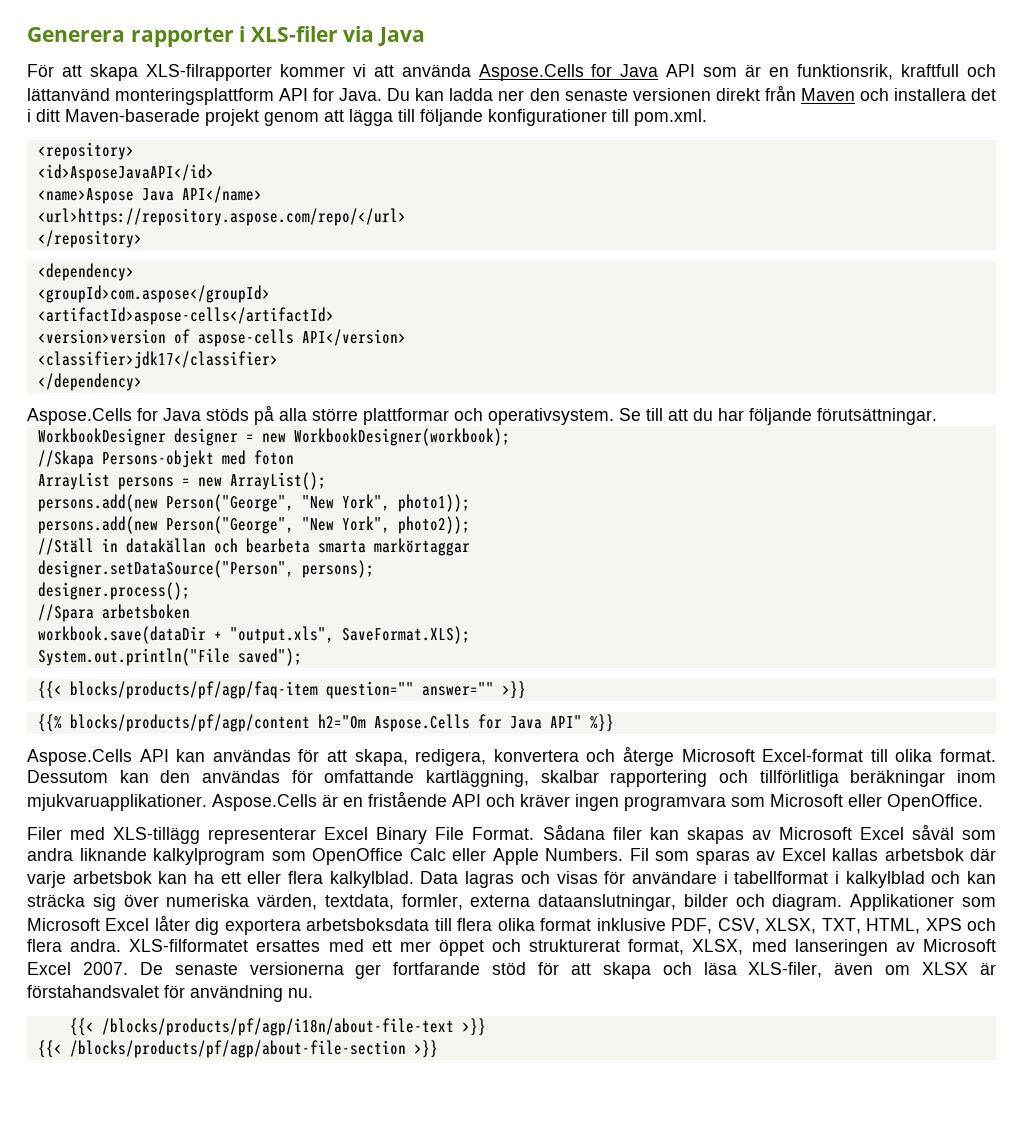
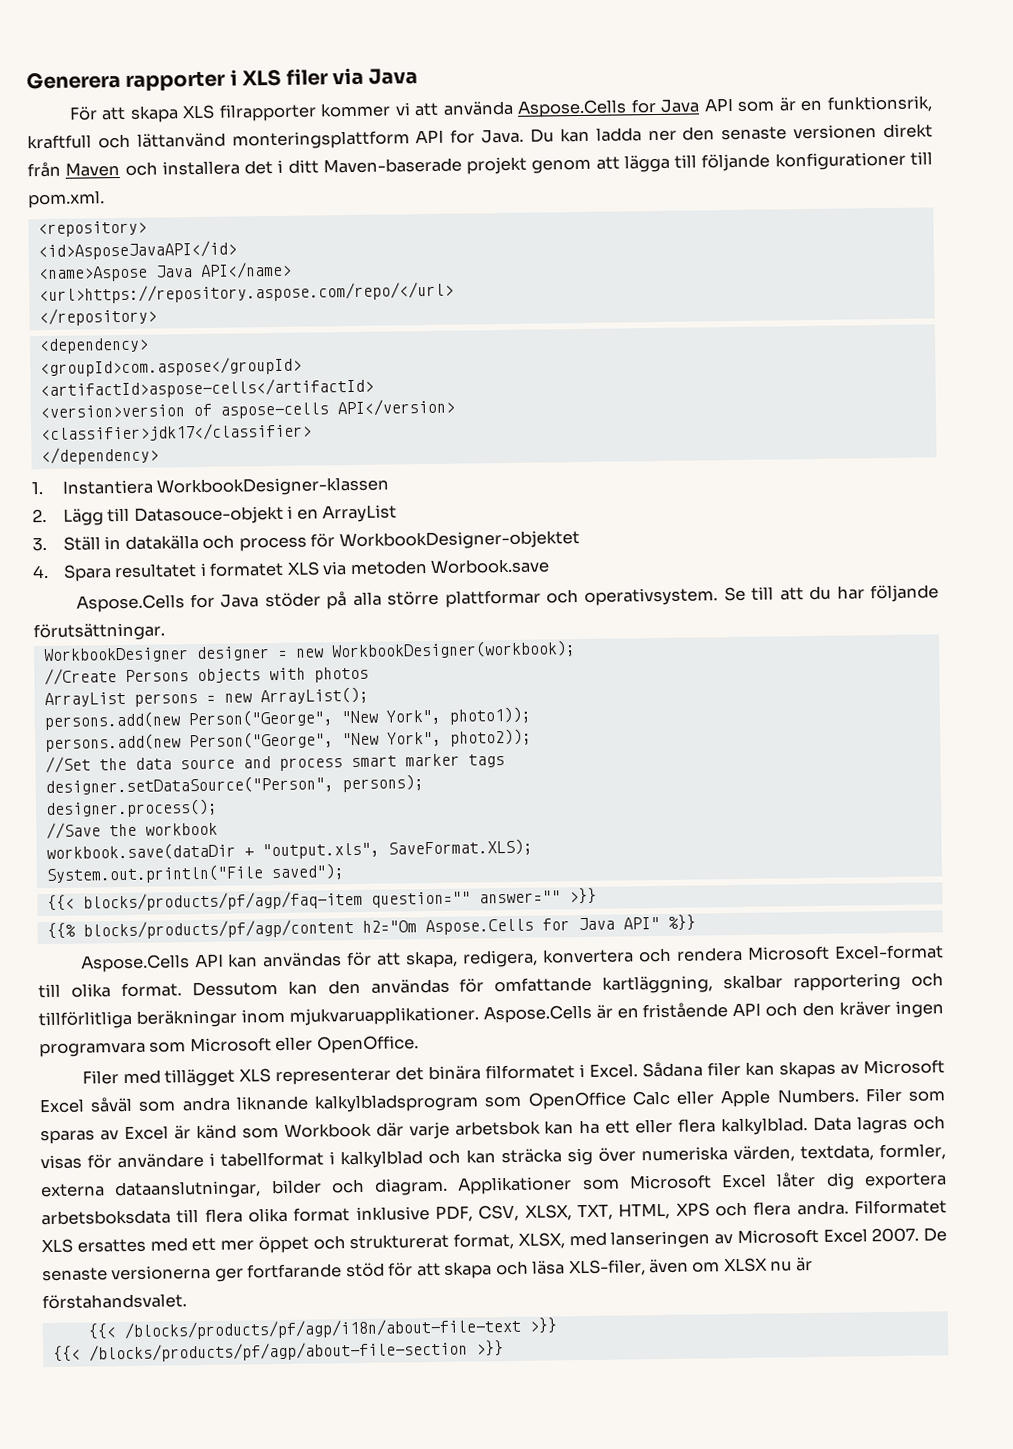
- Generera rapporter i XLS-filer via Java
+ Generera rapporter i XLS filer via Java
- För att skapa XLS-filrapporter kommer vi att använda Aspose.Cells for Java API som är en funktionsrik, kraftfull och lättanvänd monteringsplattform API for Java.
+ För att skapa XLS filrapporter kommer vi att använda Aspose.Cells for Java API som är en funktionsrik, kraftfull och lättanvänd monteringsplattform API for Java.
- Aspose.Cells for Java stöds på alla större plattformar och operativsystem.
+ 1. Instantiera WorkbookDesigner-klassen
+ 2. Lägg till Datasouce-objekt i en ArrayList
+ 3. Ställ in datakälla och process för WorkbookDesigner-objektet
+ 4. Spara resultatet i formatet XLS via metoden Worbook.save
+ Aspose.Cells for Java stöder på alla större plattformar och operativsystem.
- //Skapa Persons-objekt med foton
+ //Create Persons objects with photos
- //Ställ in datakällan och bearbeta smarta markörtaggar
+ //Set the data source and process smart marker tags
- //Spara arbetsboken
+ //Save the workbook
- Aspose.Cells API kan användas för att skapa, redigera, konvertera och återge Microsoft Excel-format till olika format.
+ Aspose.Cells API kan användas för att skapa, redigera, konvertera och rendera Microsoft Excel-format till olika format.
- Aspose.Cells är en fristående API och kräver ingen programvara som Microsoft eller OpenOffice.
+ Aspose.Cells är en fristående API och den kräver ingen programvara som Microsoft eller OpenOffice.
- Filer med XLS-tillägg representerar Excel Binary File Format.
+ Filer med tillägget XLS representerar det binära filformatet i Excel.
- Sådana filer kan skapas av Microsoft Excel såväl som andra liknande kalkylprogram som OpenOffice Calc eller Apple Numbers.
+ Sådana filer kan skapas av Microsoft Excel såväl som andra liknande kalkylbladsprogram som OpenOffice Calc eller Apple Numbers.
- Fil som sparas av Excel kallas arbetsbok där varje arbetsbok kan ha ett eller flera kalkylblad.
+ Filer som sparas av Excel är känd som Workbook där varje arbetsbok kan ha ett eller flera kalkylblad.
- XLS-filformatet ersattes med ett mer öppet och strukturerat format, XLSX, med lanseringen av Microsoft Excel 2007.
+ Filformatet XLS ersattes med ett mer öppet och strukturerat format, XLSX, med lanseringen av Microsoft Excel 2007.
- De senaste versionerna ger fortfarande stöd för att skapa och läsa XLS-filer, även om XLSX är förstahandsvalet för användning nu.
+ De senaste versionerna ger fortfarande stöd för att skapa och läsa XLS-filer, även om XLSX nu är förstahandsvalet.

